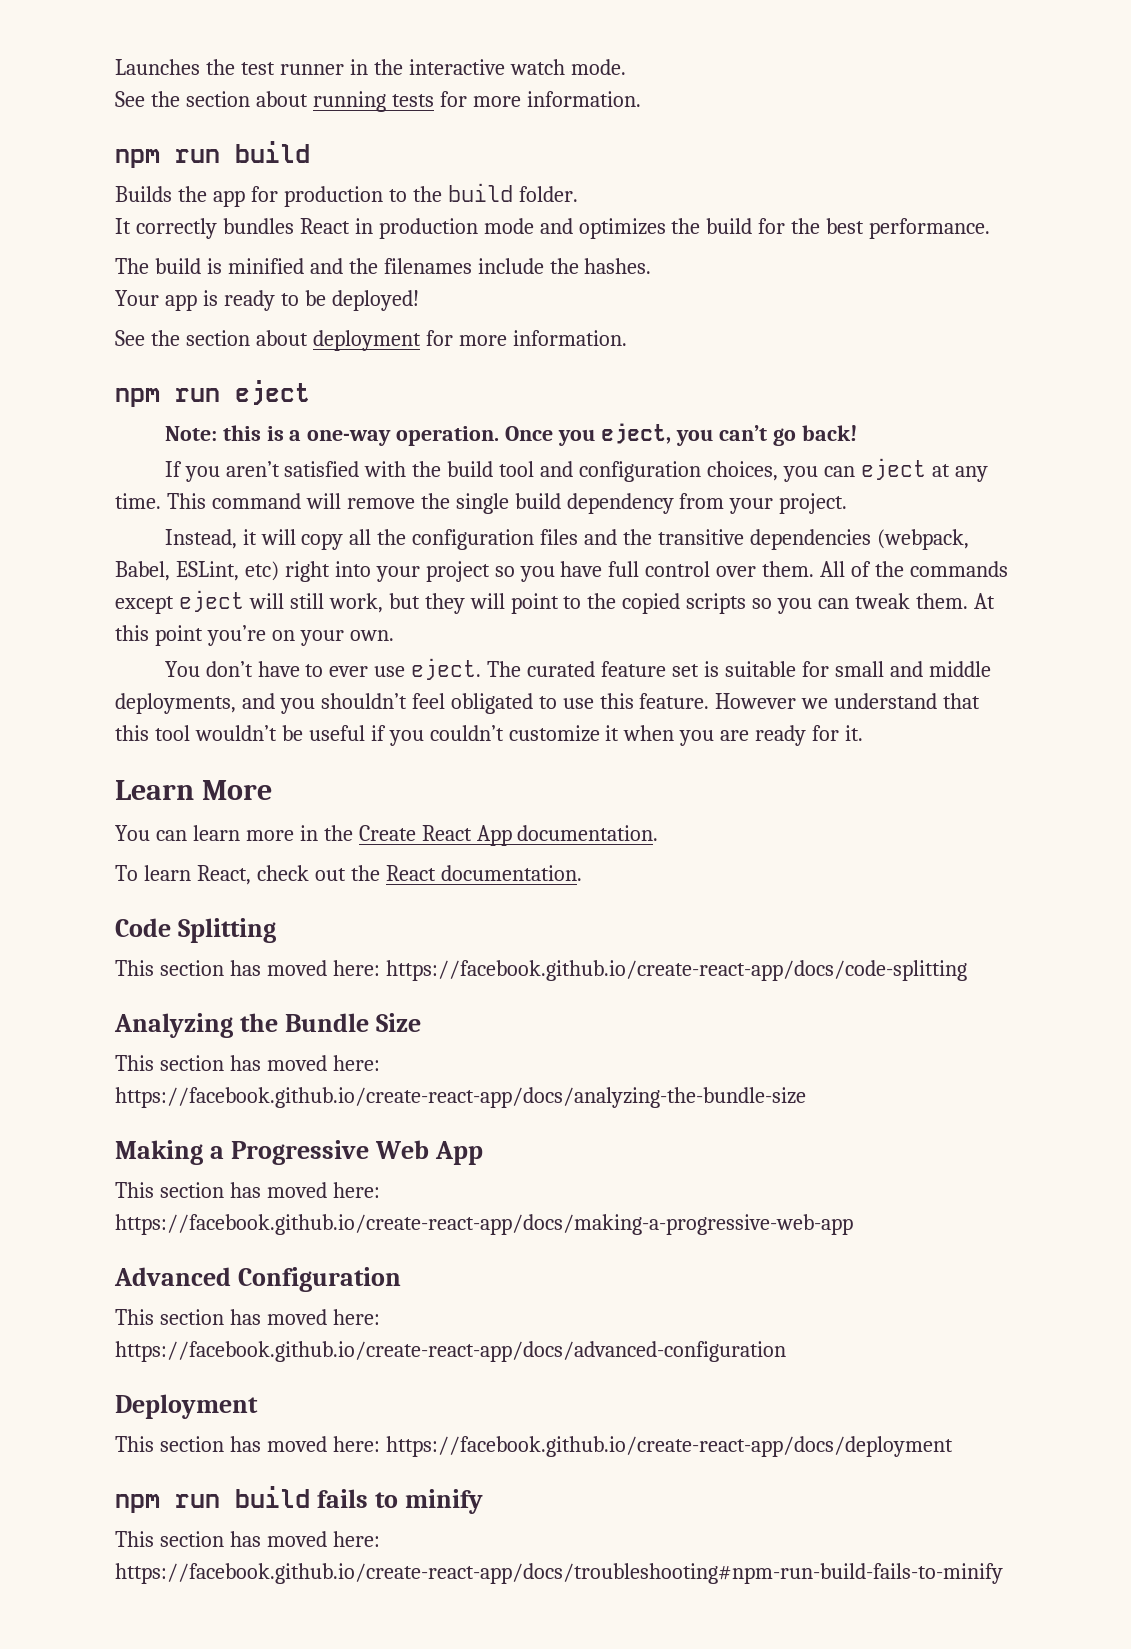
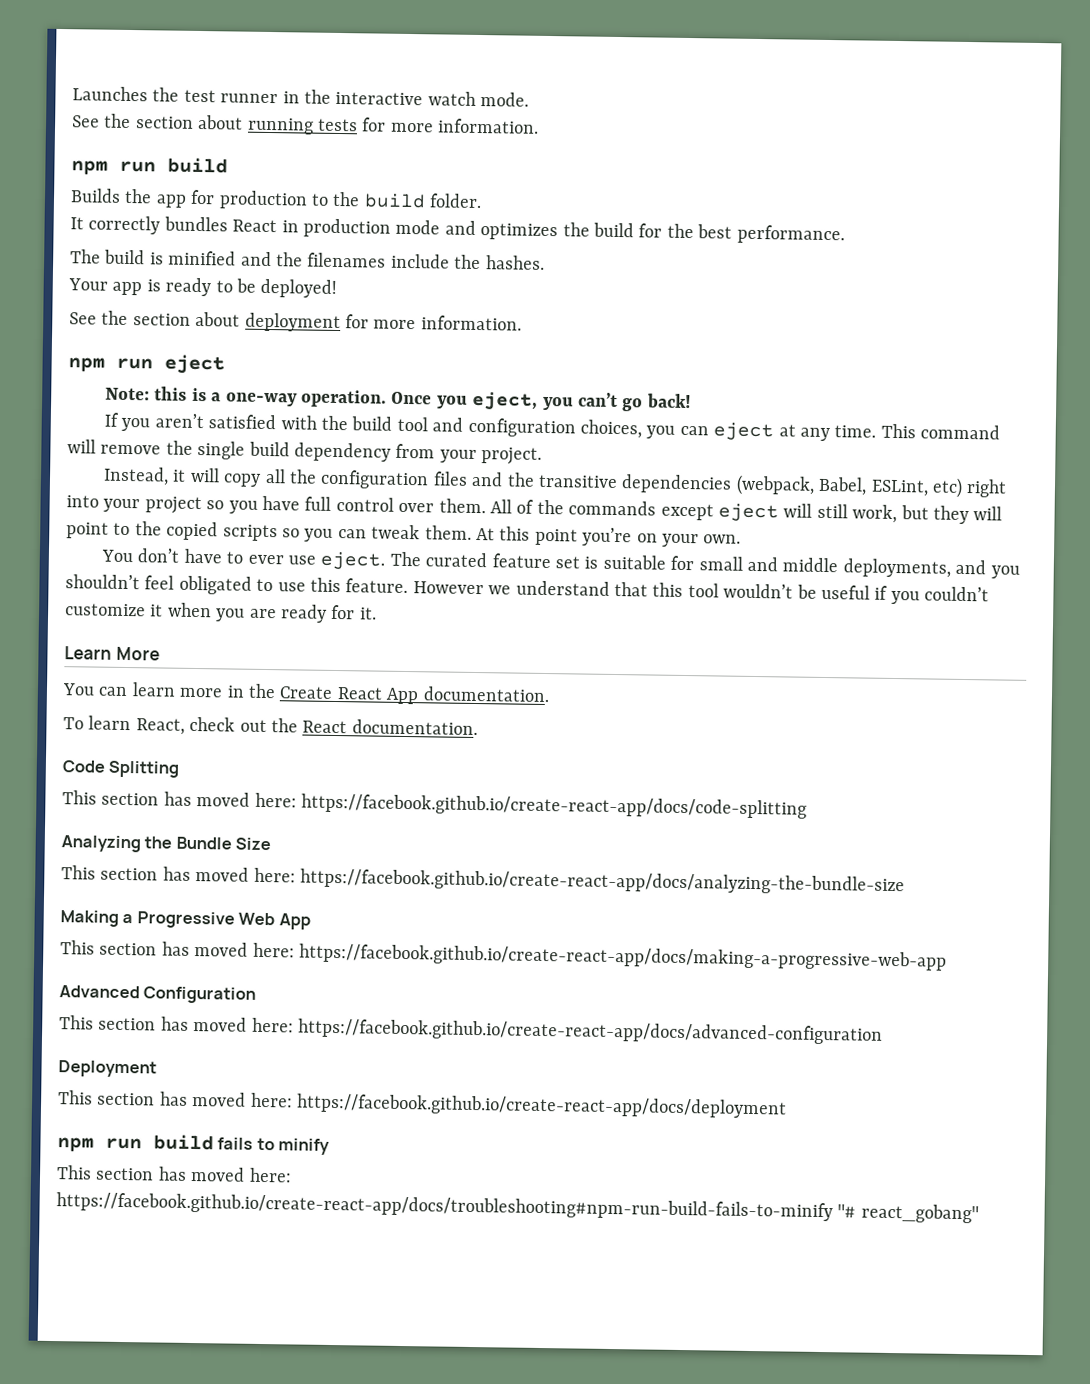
- This section has moved here: https://facebook.github.io/create-react-app/docs/troubleshooting#npm-run-build-fails-to-minify
+ This section has moved here: https://facebook.github.io/create-react-app/docs/troubleshooting#npm-run-build-fails-to-minify "# react_gobang"

